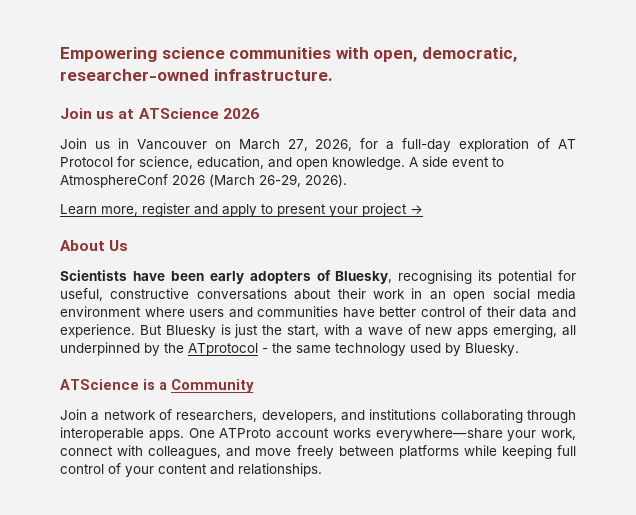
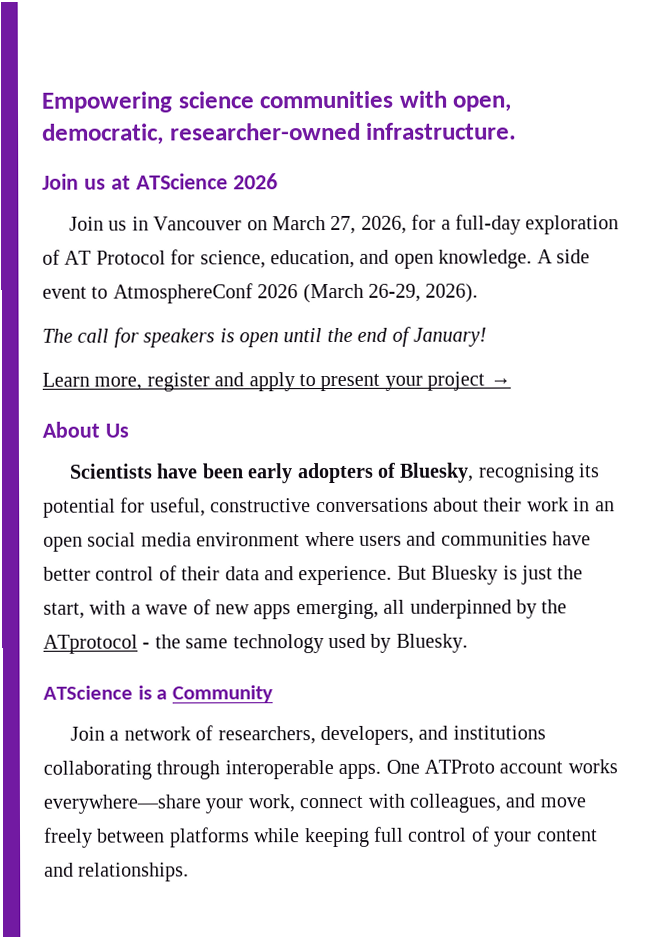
+ The call for speakers is open until the end of January!

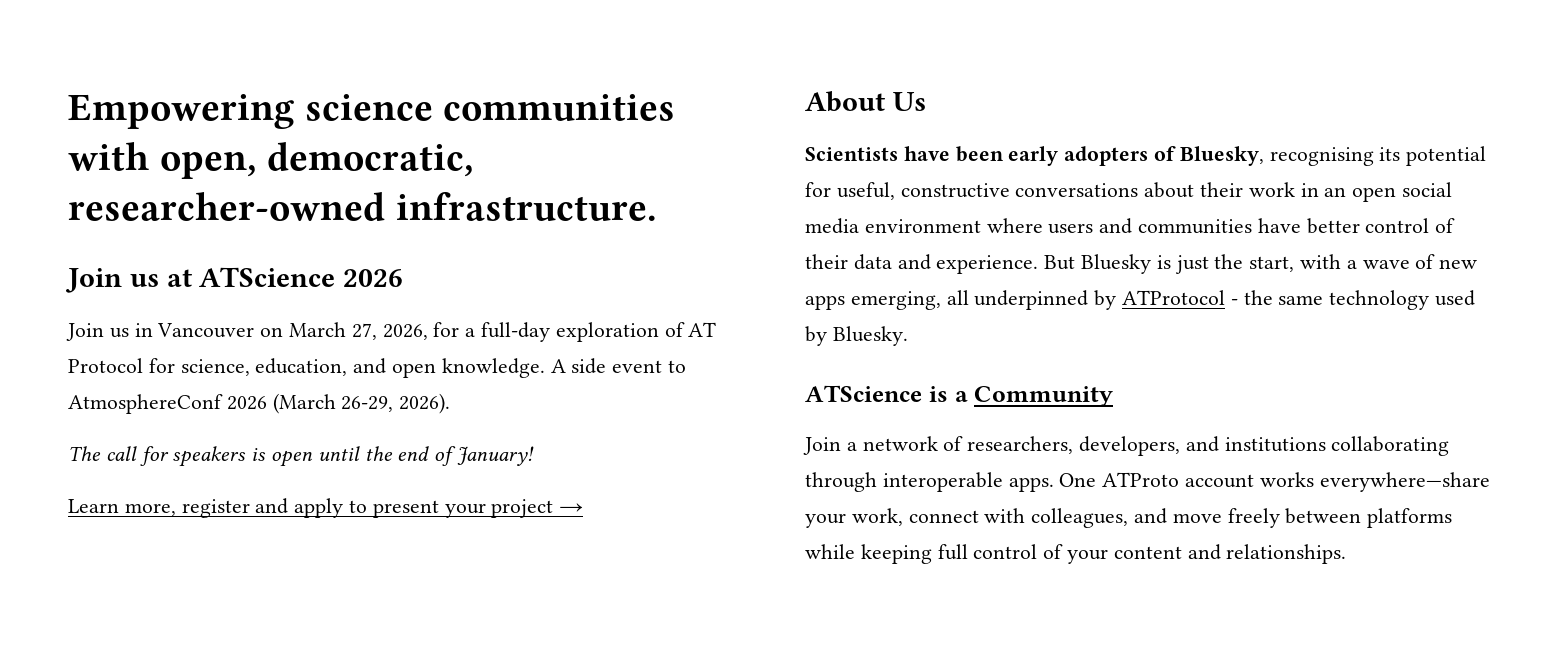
- But Bluesky is just the start, with a wave of new apps emerging, all underpinned by the ATprotocol - the same technology used by Bluesky.
+ But Bluesky is just the start, with a wave of new apps emerging, all underpinned by ATProtocol - the same technology used by Bluesky.

